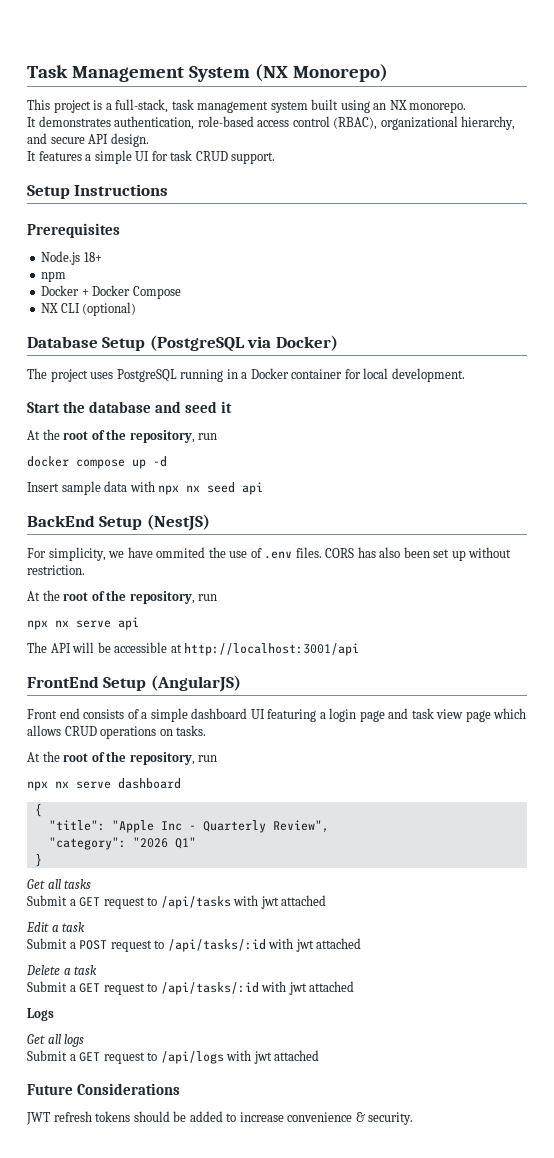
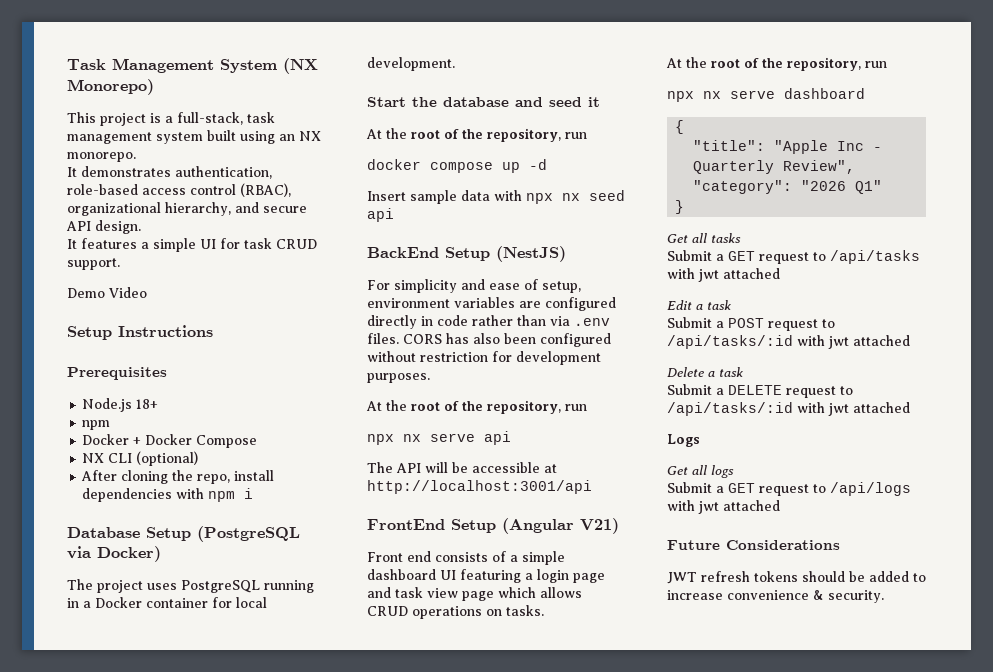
+ Demo Video
+ After cloning the repo, install dependencies with npm i
- For simplicity, we have ommited the use of .env files.
+ For simplicity and ease of setup, environment variables are configured directly in code rather than via .env files.
- CORS has also been set up without restriction.
+ CORS has also been configured without restriction for development purposes.
- FrontEnd Setup (AngularJS)
+ FrontEnd Setup (Angular V21)
- Submit a GET request to /api/tasks/:id with jwt attached
+ Submit a DELETE request to /api/tasks/:id with jwt attached

